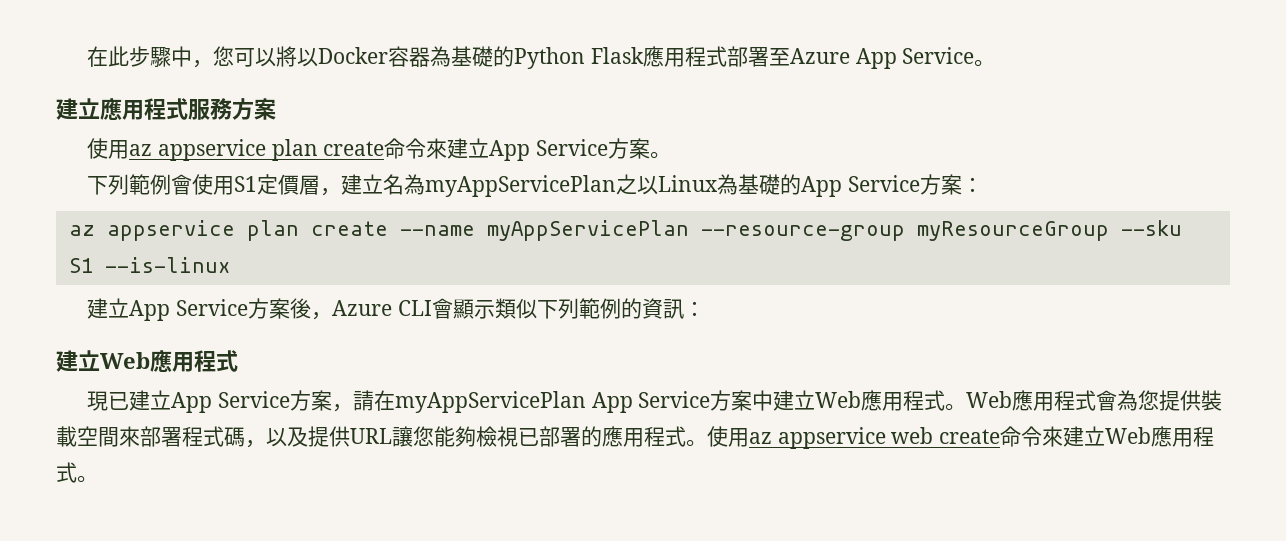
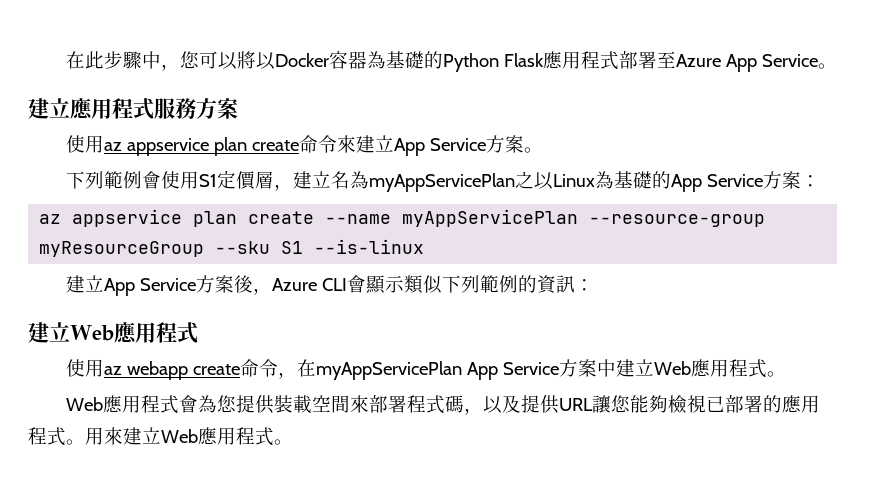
- 現已建立App Service方案，請在myAppServicePlan App Service方案中建立Web應用程式。Web應用程式會為您提供裝載空間來部署程式碼，以及提供URL讓您能夠檢視已部署的應用程式。
+ 使用az webapp create命令，在myAppServicePlan App Service方案中建立Web應用程式。
+ Web應用程式會為您提供裝載空間來部署程式碼，以及提供URL讓您能夠檢視已部署的應用程式。
- 使用az appservice web create命令來建立Web應用程式。
+ 用來建立Web應用程式。

